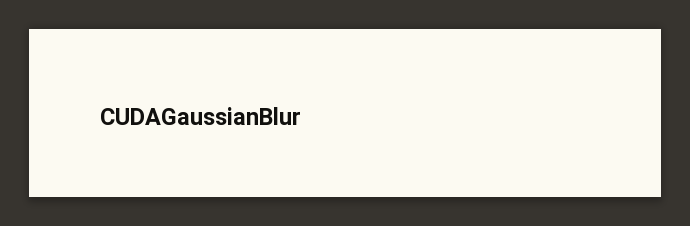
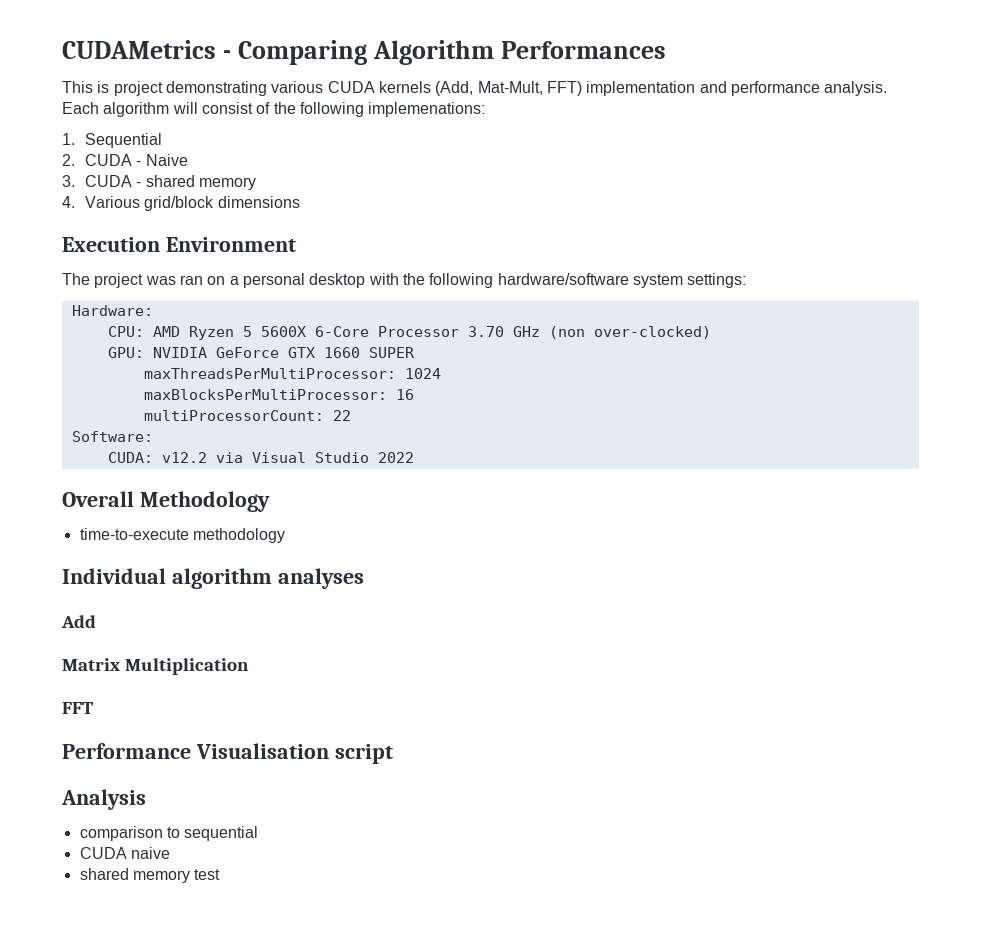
- CUDAGaussianBlur
+ CUDAMetrics - Comparing Algorithm Performances
+ This is project demonstrating various CUDA kernels (Add, Mat-Mult, FFT) implementation and performance analysis. Each algorithm will consist of the following implemenations:
+ 1. Sequential
+ 2. CUDA - Naive
+ 3. CUDA - shared memory
+ 4. Various grid/block dimensions
+ Execution Environment
+ The project was ran on a personal desktop with the following hardware/software system settings:
+ Hardware:
+ CPU: AMD Ryzen 5 5600X 6-Core Processor 3.70 GHz (non over-clocked)
+ GPU: NVIDIA GeForce GTX 1660 SUPER
+ maxThreadsPerMultiProcessor: 1024
+ maxBlocksPerMultiProcessor: 16
+ multiProcessorCount: 22
+ Software:
+ CUDA: v12.2 via Visual Studio 2022
+ Overall Methodology
+ time-to-execute methodology
+ Individual algorithm analyses
+ Add
+ Matrix Multiplication
+ FFT
+ Performance Visualisation script
+ Analysis
+ comparison to sequential
+ CUDA naive
+ shared memory test

